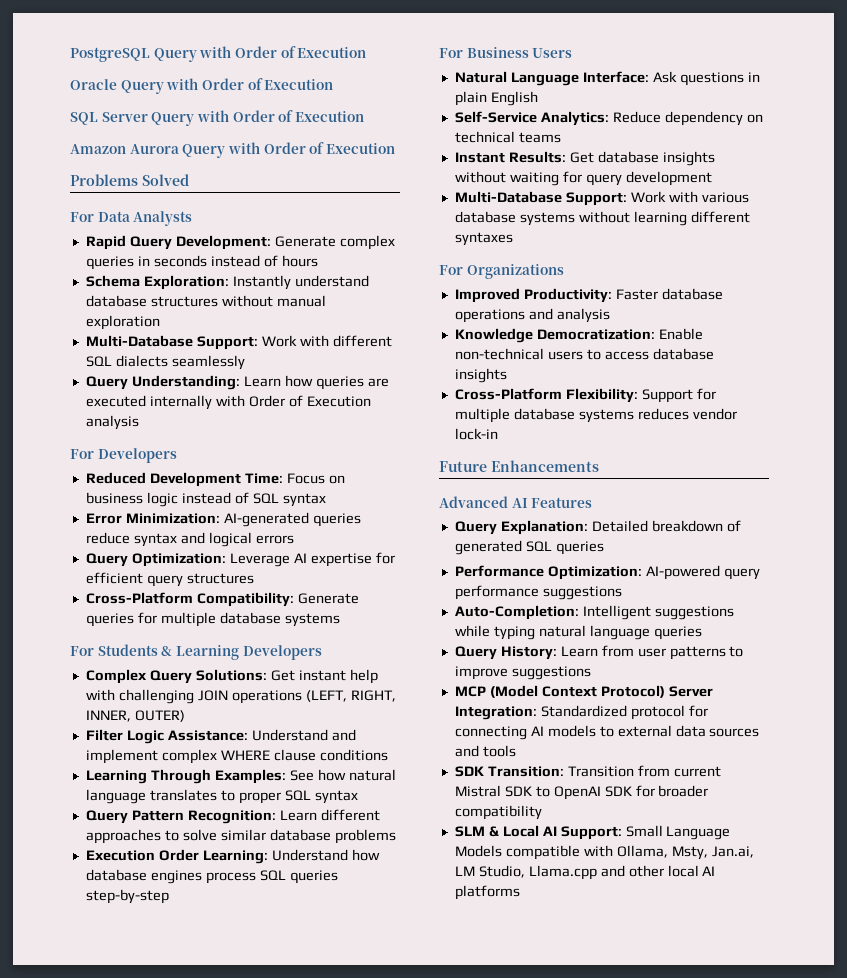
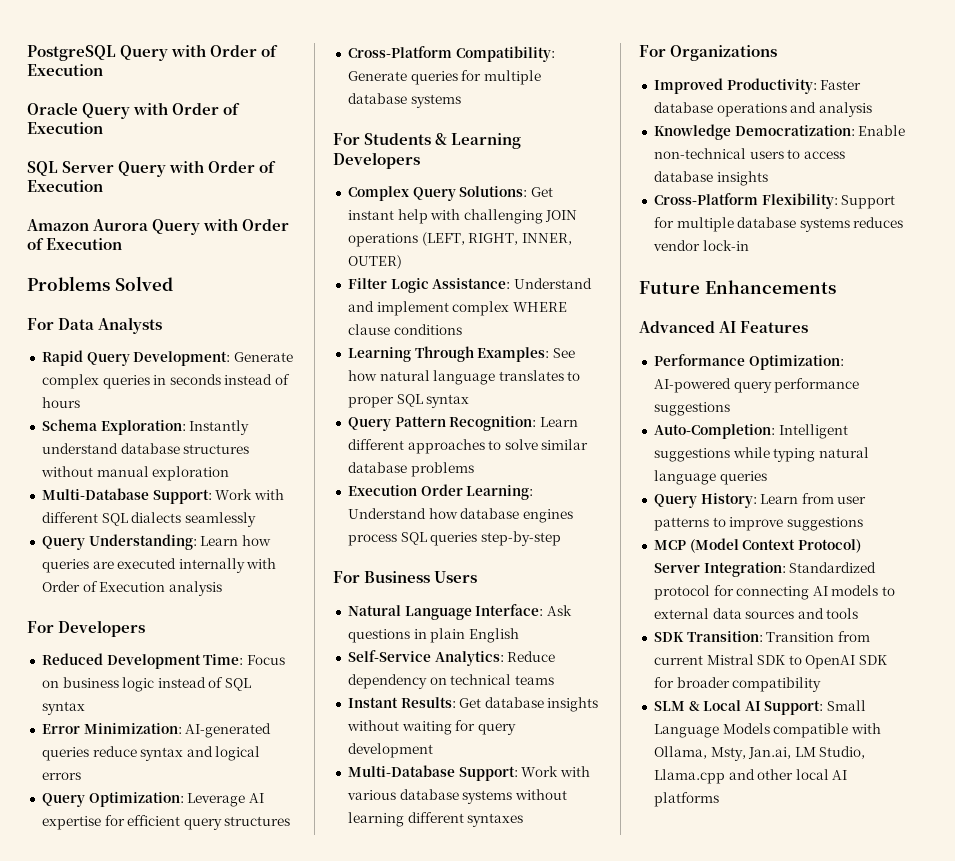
- Query Explanation: Detailed breakdown of generated SQL queries

